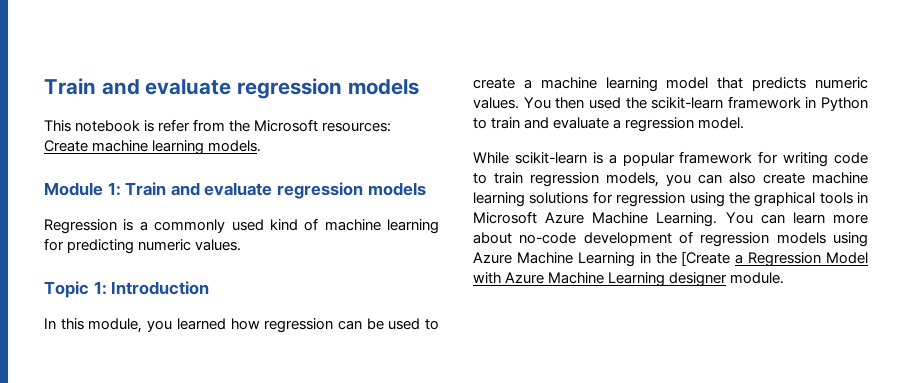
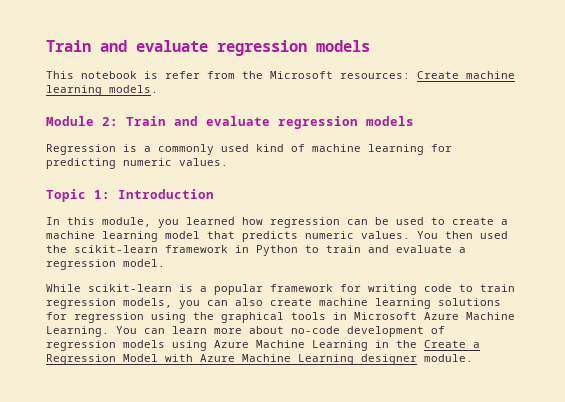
- Module 1: Train and evaluate regression models
+ Module 2: Train and evaluate regression models
- You can learn more about no-code development of regression models using Azure Machine Learning in the [Create a Regression Model with Azure Machine Learning designer module.
+ You can learn more about no-code development of regression models using Azure Machine Learning in the Create a Regression Model with Azure Machine Learning designer module.

